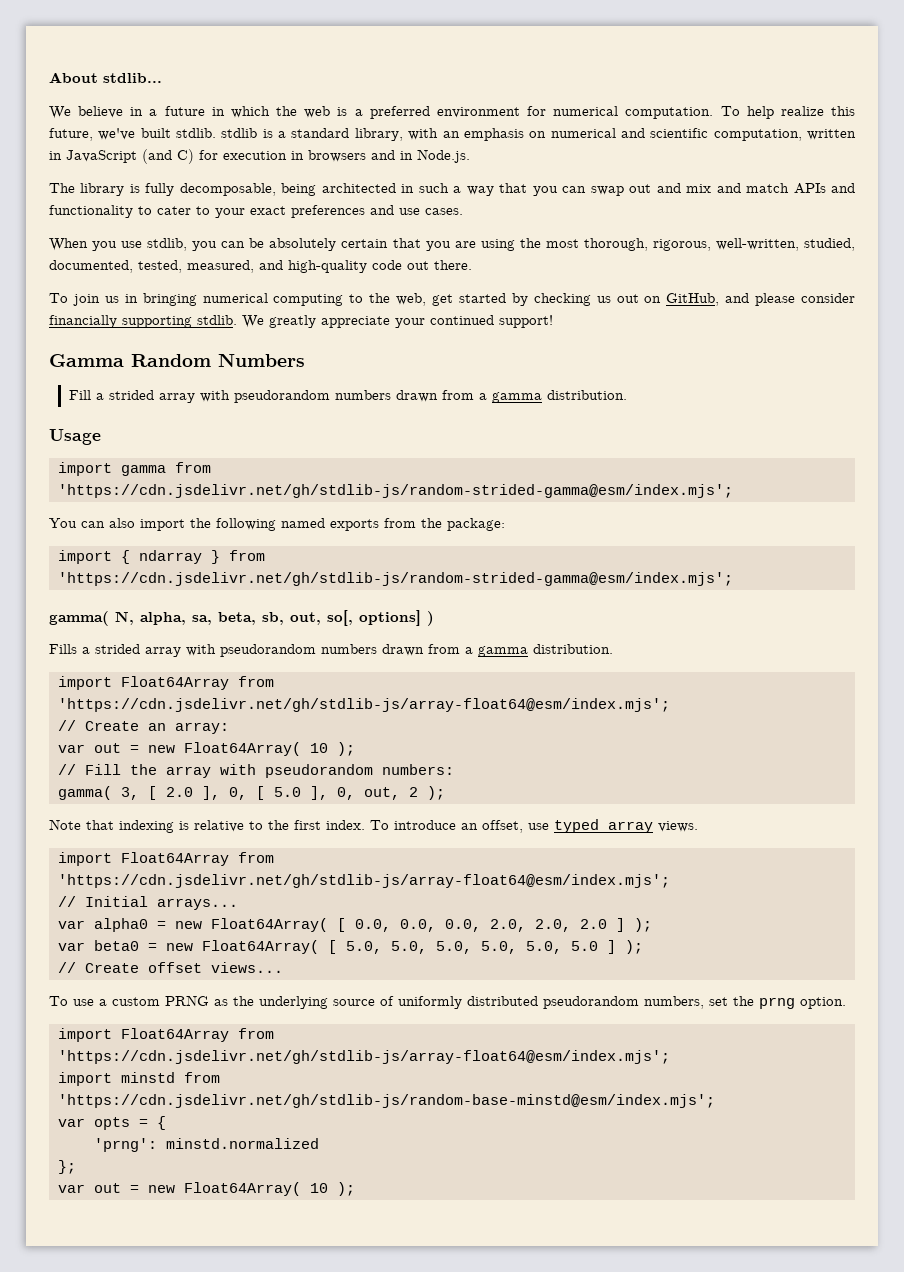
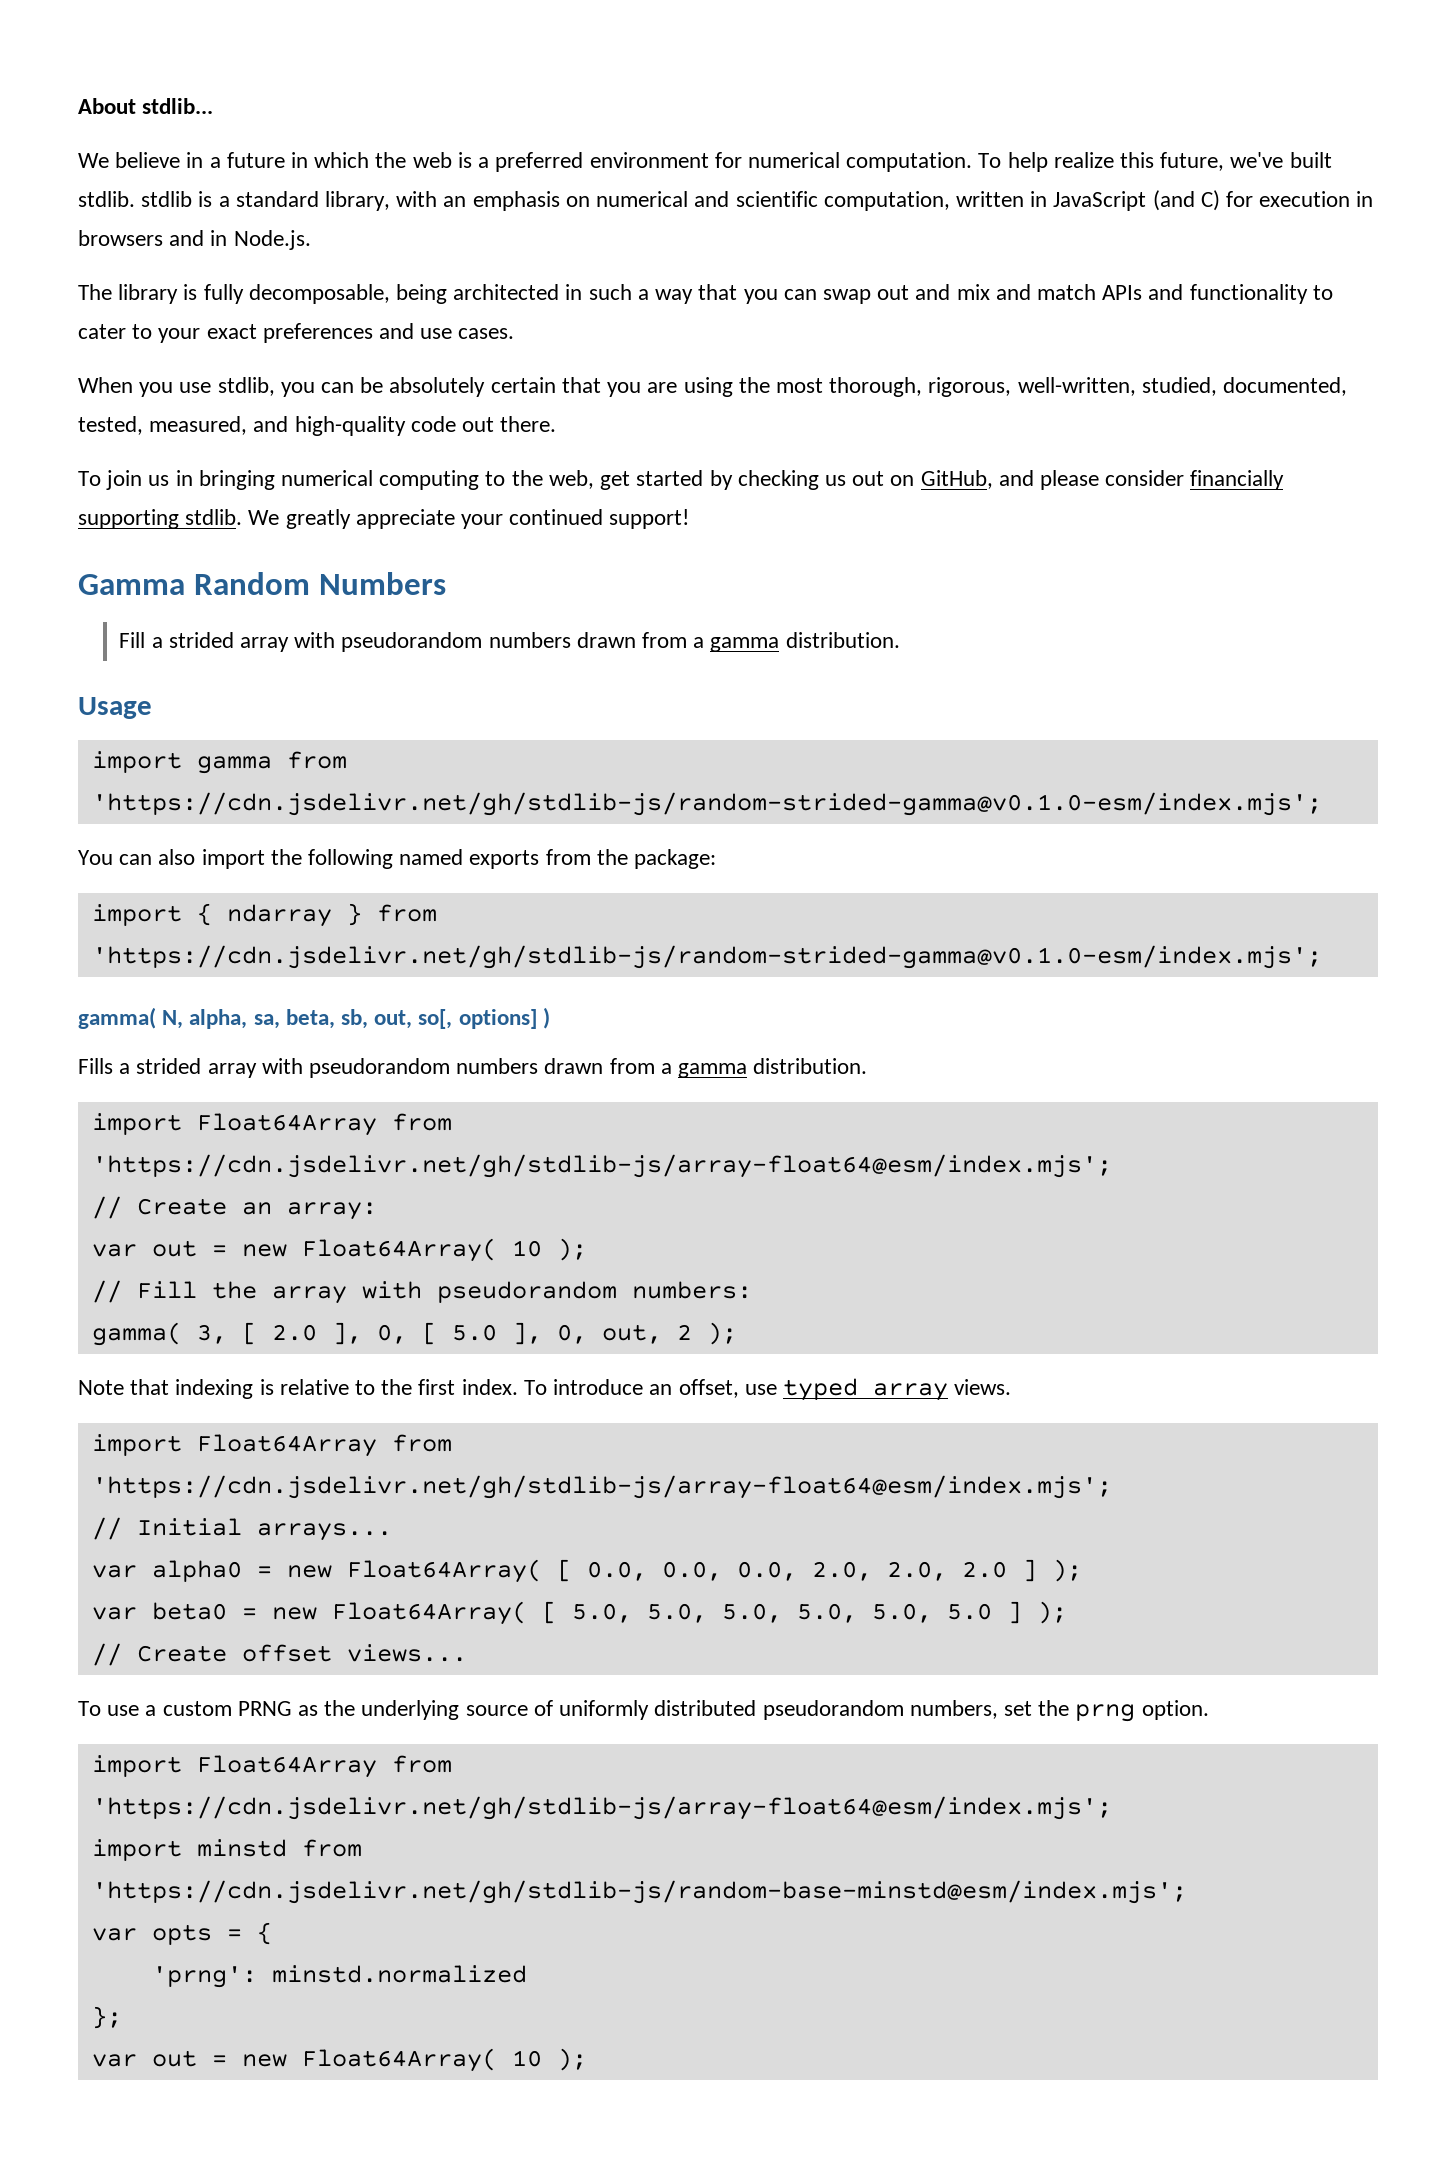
- import gamma from 'https://cdn.jsdelivr.net/gh/stdlib-js/random-strided-gamma@esm/index.mjs';
+ import gamma from 'https://cdn.jsdelivr.net/gh/stdlib-js/random-strided-gamma@v0.1.0-esm/index.mjs';
- import { ndarray } from 'https://cdn.jsdelivr.net/gh/stdlib-js/random-strided-gamma@esm/index.mjs';
+ import { ndarray } from 'https://cdn.jsdelivr.net/gh/stdlib-js/random-strided-gamma@v0.1.0-esm/index.mjs';

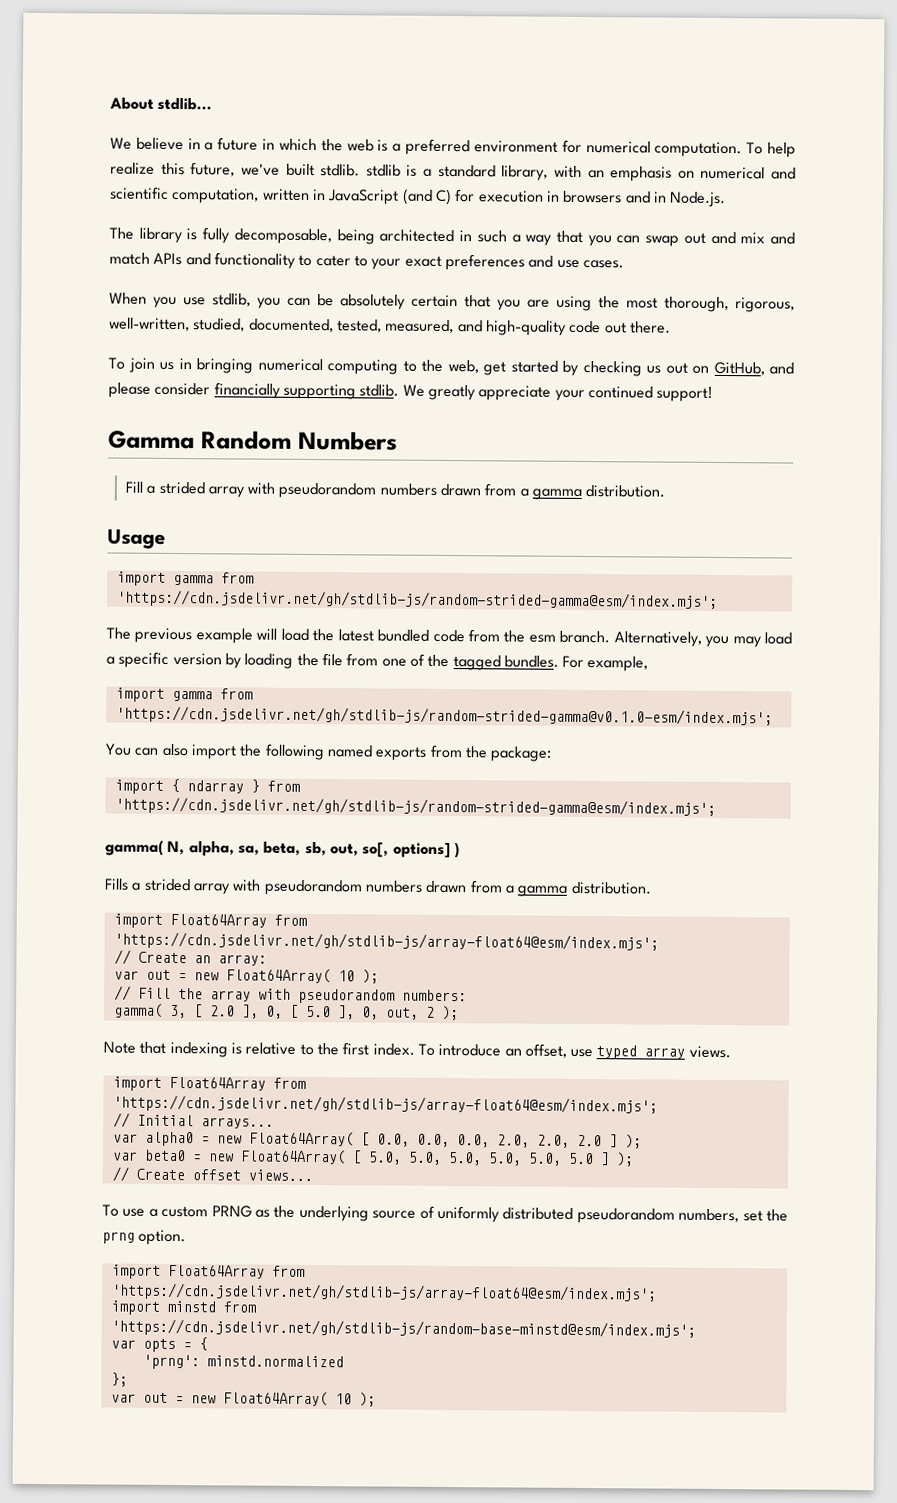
+ import gamma from 'https://cdn.jsdelivr.net/gh/stdlib-js/random-strided-gamma@esm/index.mjs';
+ The previous example will load the latest bundled code from the esm branch. Alternatively, you may load a specific version by loading the file from one of the tagged bundles. For example,
- import { ndarray } from 'https://cdn.jsdelivr.net/gh/stdlib-js/random-strided-gamma@v0.1.0-esm/index.mjs';
+ import { ndarray } from 'https://cdn.jsdelivr.net/gh/stdlib-js/random-strided-gamma@esm/index.mjs';

